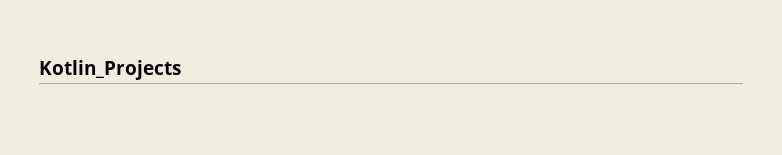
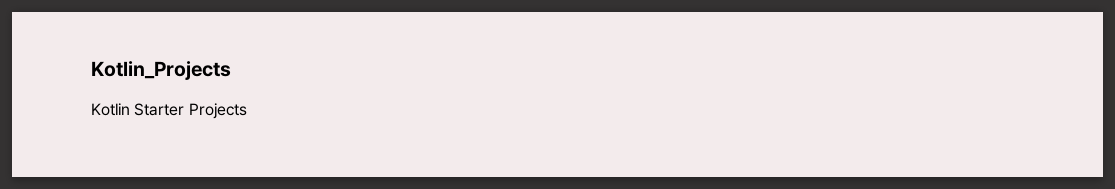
+ Kotlin Starter Projects

